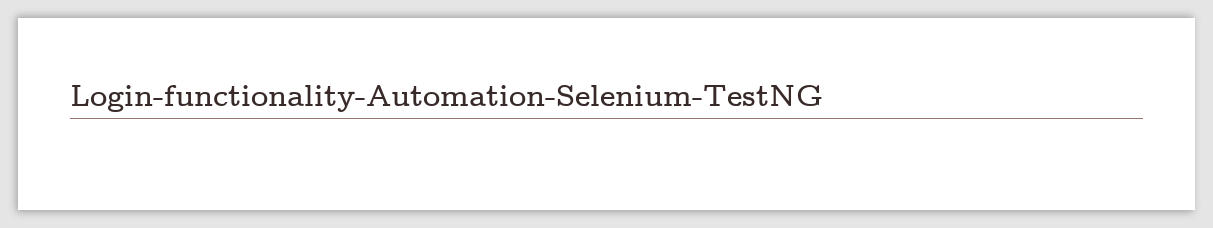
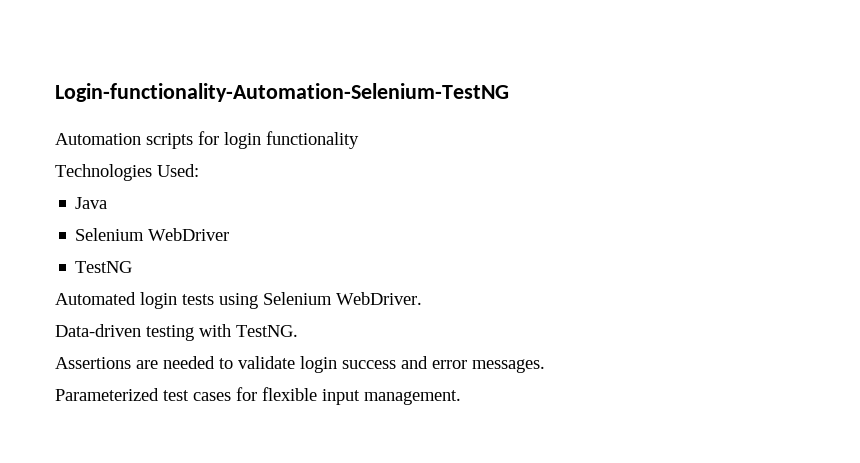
+ Automation scripts for login functionality
+ Technologies Used:
+ Java
+ Selenium WebDriver
+ TestNG
+ Automated login tests using Selenium WebDriver.
+ Data-driven testing with TestNG.
+ Assertions are needed to validate login success and error messages.
+ Parameterized test cases for flexible input management.

